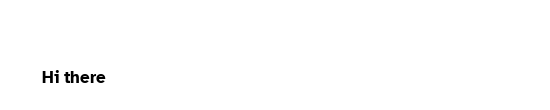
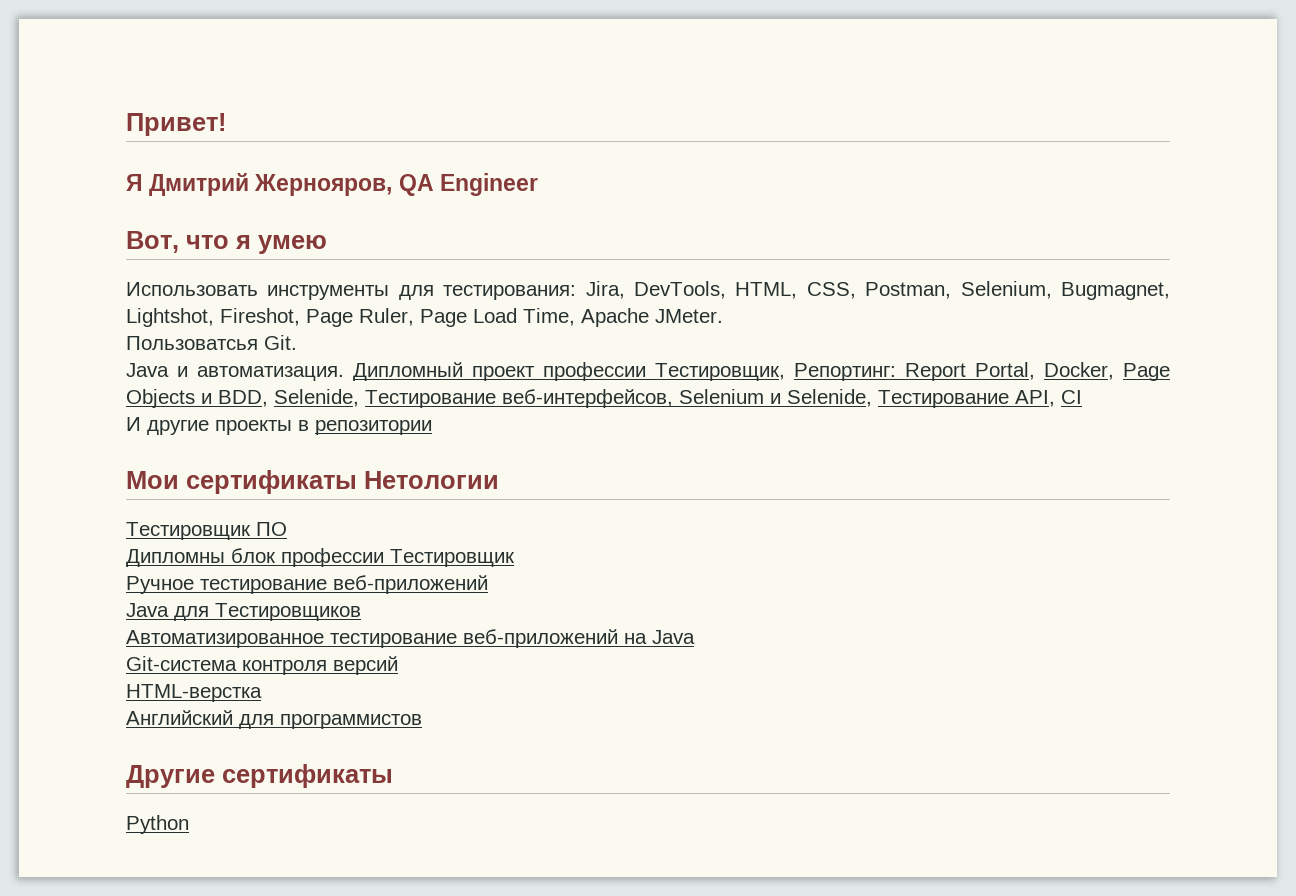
- Hi there
+ Привет!
+ Я Дмитрий Жернояров, QA Engineer
+ Вот, что я умею
+ Использовать инструменты для тестирования: Jira, DevTools, HTML, CSS, Postman, Selenium, Bugmagnet, Lightshot, Fireshot, Page Ruler, Page Load Time, Apache JMeter.
+ Пользоватсья Git.
+ Java и автоматизация. Дипломный проект профессии Тестировщик, Репортинг: Report Portal, Docker, Page Objects и BDD, Selenide, Тестирование веб-интерфейсов, Selenium и Selenide, Тестирование API, CI
+ И другие проекты в репозитории
+ Мои сертификаты Нетологии
+ Тестировщик ПО
+ Дипломны блок профессии Тестировщик
+ Ручное тестирование веб-приложений
+ Java для Тестировщиков
+ Автоматизированное тестирование веб-приложений на Java
+ Git-система контроля версий
+ HTML-верстка
+ Английский для программистов
+ Другие сертификаты
+ Python

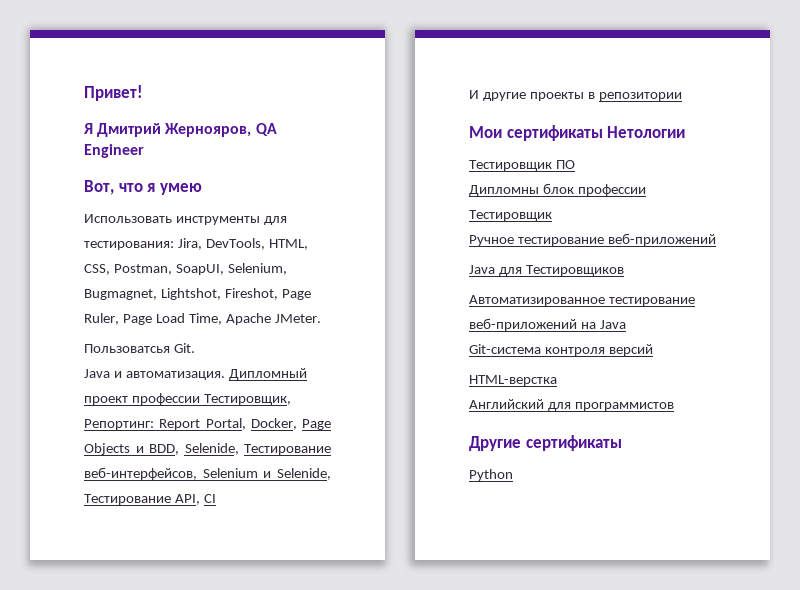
- Использовать инструменты для тестирования: Jira, DevTools, HTML, CSS, Postman, Selenium, Bugmagnet, Lightshot, Fireshot, Page Ruler, Page Load Time, Apache JMeter.
+ Использовать инструменты для тестирования: Jira, DevTools, HTML, CSS, Postman, SoapUI, Selenium, Bugmagnet, Lightshot, Fireshot, Page Ruler, Page Load Time, Apache JMeter.

